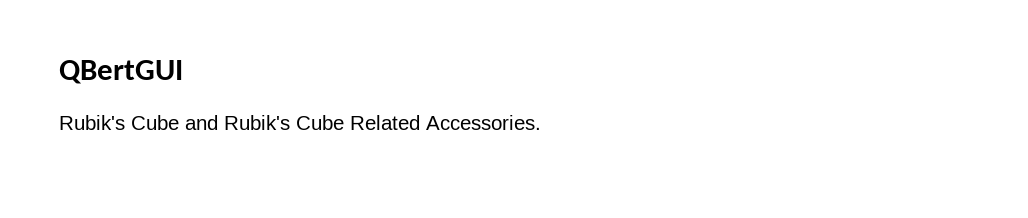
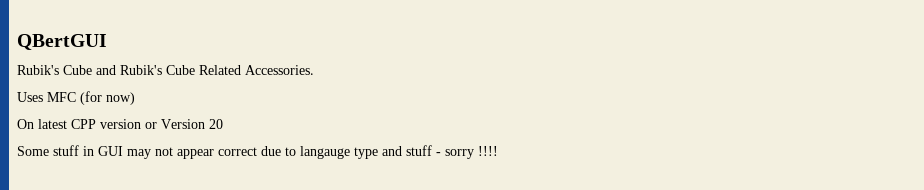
+ Uses MFC (for now)
+ On latest CPP version or Version 20
+ Some stuff in GUI may not appear correct due to langauge type and stuff - sorry !!!!

